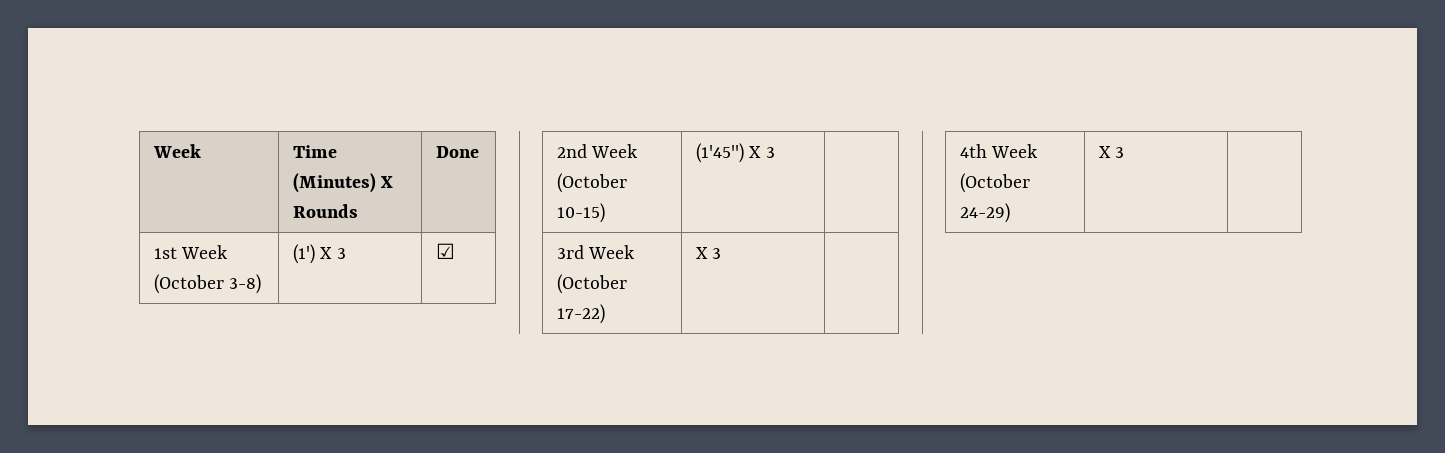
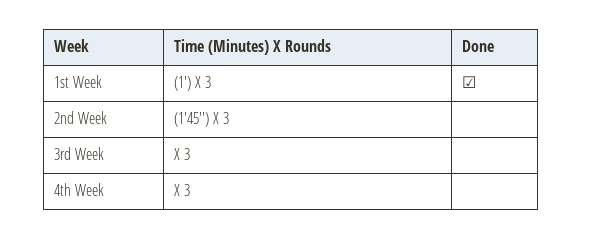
- 1st Week (October 3-8) | (1') X 3 | ☑
+ 1st Week | (1') X 3 | ☑
- 2nd Week (October 10-15) | (1'45'') X 3 |
+ 2nd Week | (1'45'') X 3 |
- 3rd Week (October 17-22) | X 3 |
+ 3rd Week | X 3 |
- 4th Week (October 24-29) | X 3 |
+ 4th Week | X 3 |

